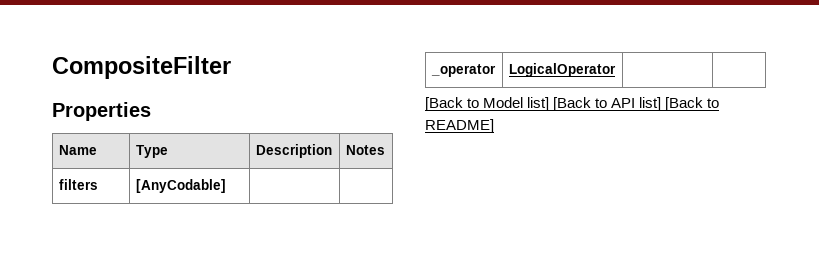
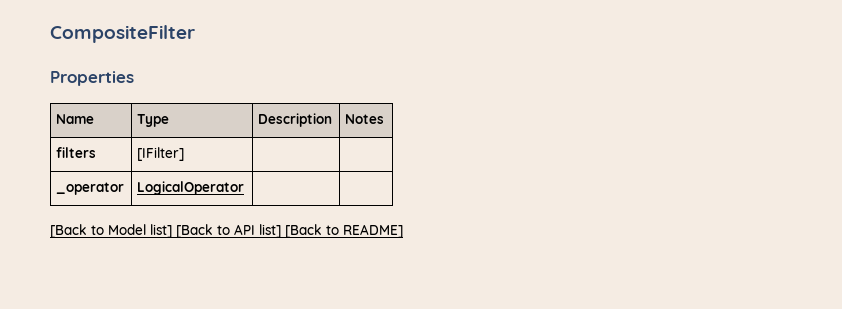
- filters | [AnyCodable] | |
+ filters | [IFilter] | |

